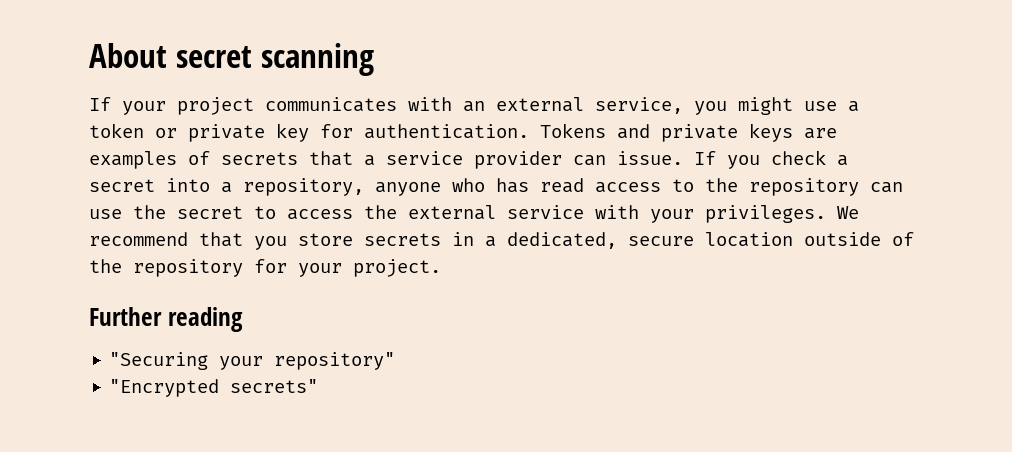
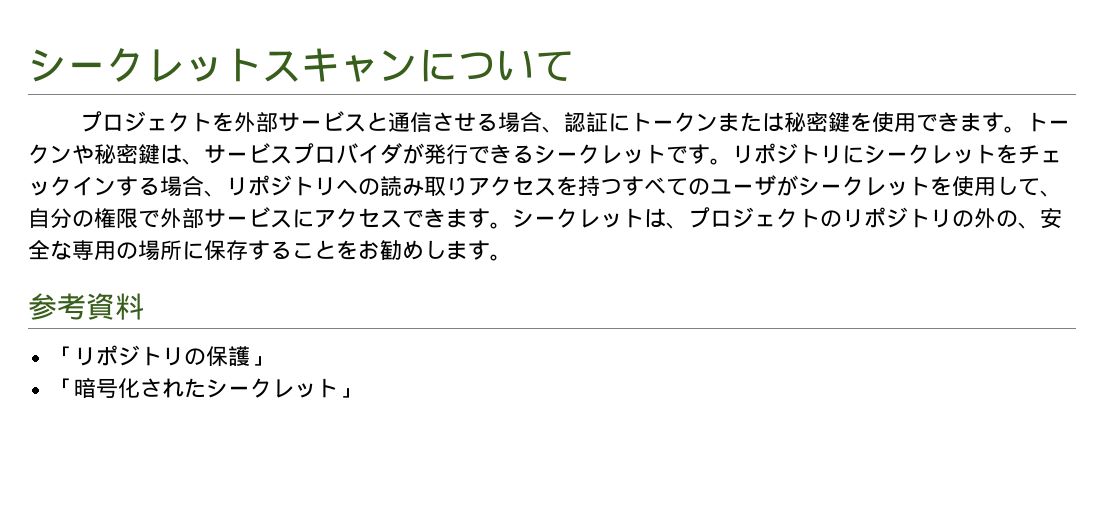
- About secret scanning
- If your project communicates with an external service, you might use a token or private key for authentication. Tokens and private keys are examples of secrets that a service provider can issue. If you check a secret into a repository, anyone who has read access to the repository can use the secret to access the external service with your privileges. We recommend that you store secrets in a dedicated, secure location outside of the repository for your project.
- Further reading
- "Securing your repository"
- "Encrypted secrets"
+ シークレットスキャンについて
+ プロジェクトを外部サービスと通信させる場合、認証にトークンまたは秘密鍵を使用できます。トークンや秘密鍵は、サービスプロバイダが発行できるシークレットです。リポジトリにシークレットをチェックインする場合、リポジトリへの読み取りアクセスを持つすべてのユーザがシークレットを使用して、自分の権限で外部サービスにアクセスできます。シークレットは、プロジェクトのリポジトリの外の、安全な専用の場所に保存することをお勧めします。
+ 参考資料
+ 「リポジトリの保護」
+ 「暗号化されたシークレット」

